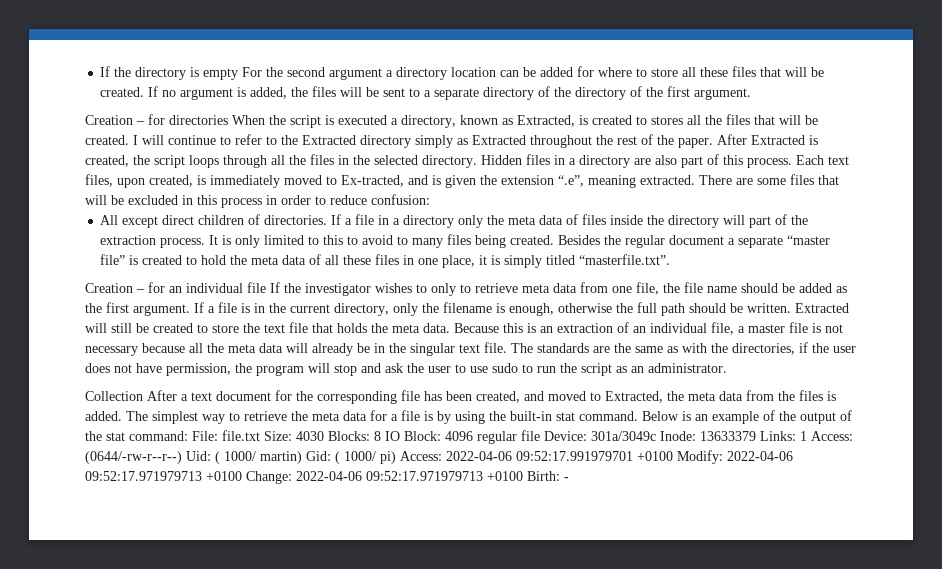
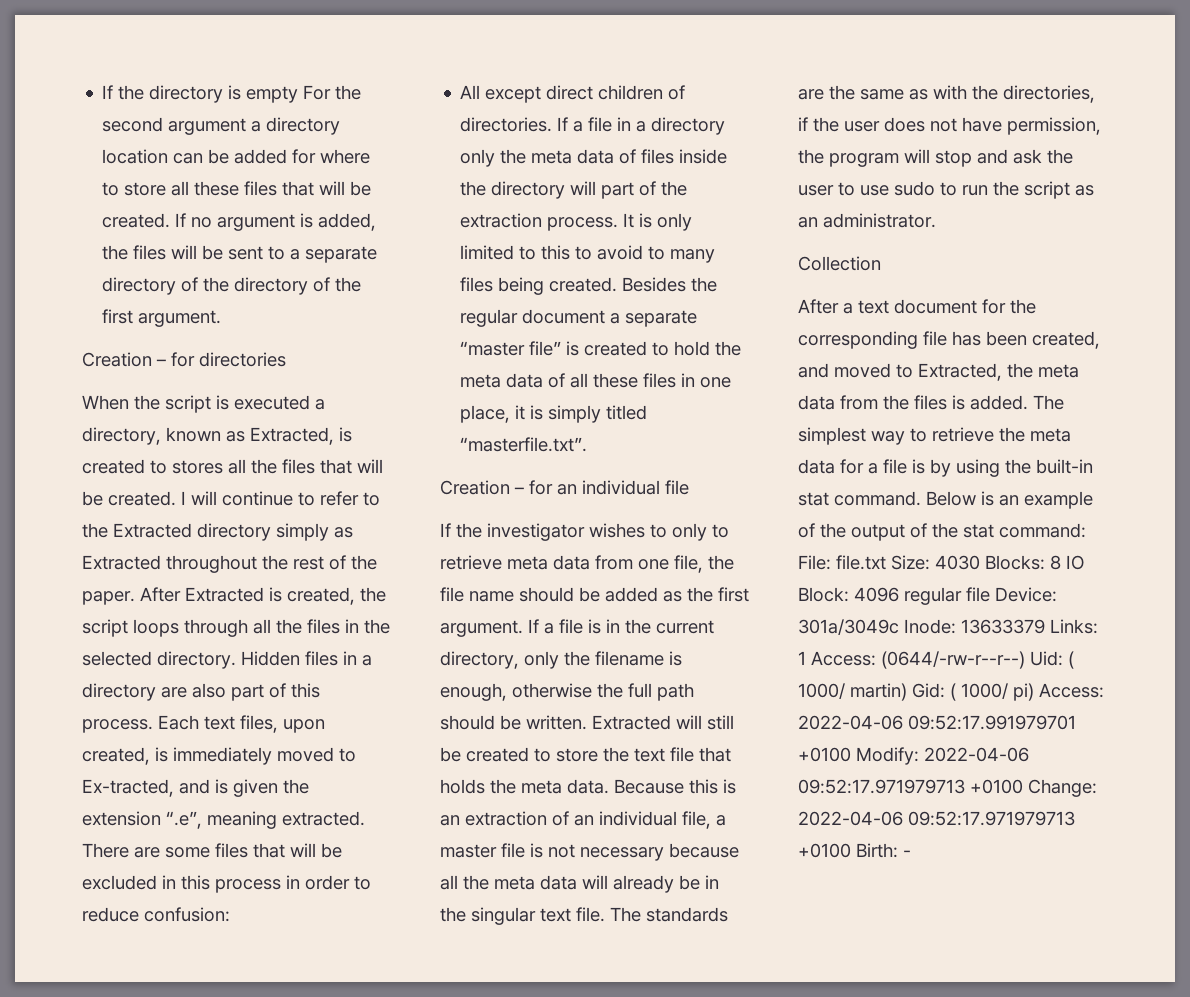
- Creation – for directories When the script is executed a directory, known as Extracted, is created to stores all the files that will be created.
+ Creation – for directories
+ When the script is executed a directory, known as Extracted, is created to stores all the files that will be created.
- Creation – for an individual file If the investigator wishes to only to retrieve meta data from one file, the file name should be added as the first argument.
+ Creation – for an individual file
+ If the investigator wishes to only to retrieve meta data from one file, the file name should be added as the first argument.
- Collection After a text document for the corresponding file has been created, and moved to Extracted, the meta data from the files is added.
+ Collection
+ After a text document for the corresponding file has been created, and moved to Extracted, the meta data from the files is added.

